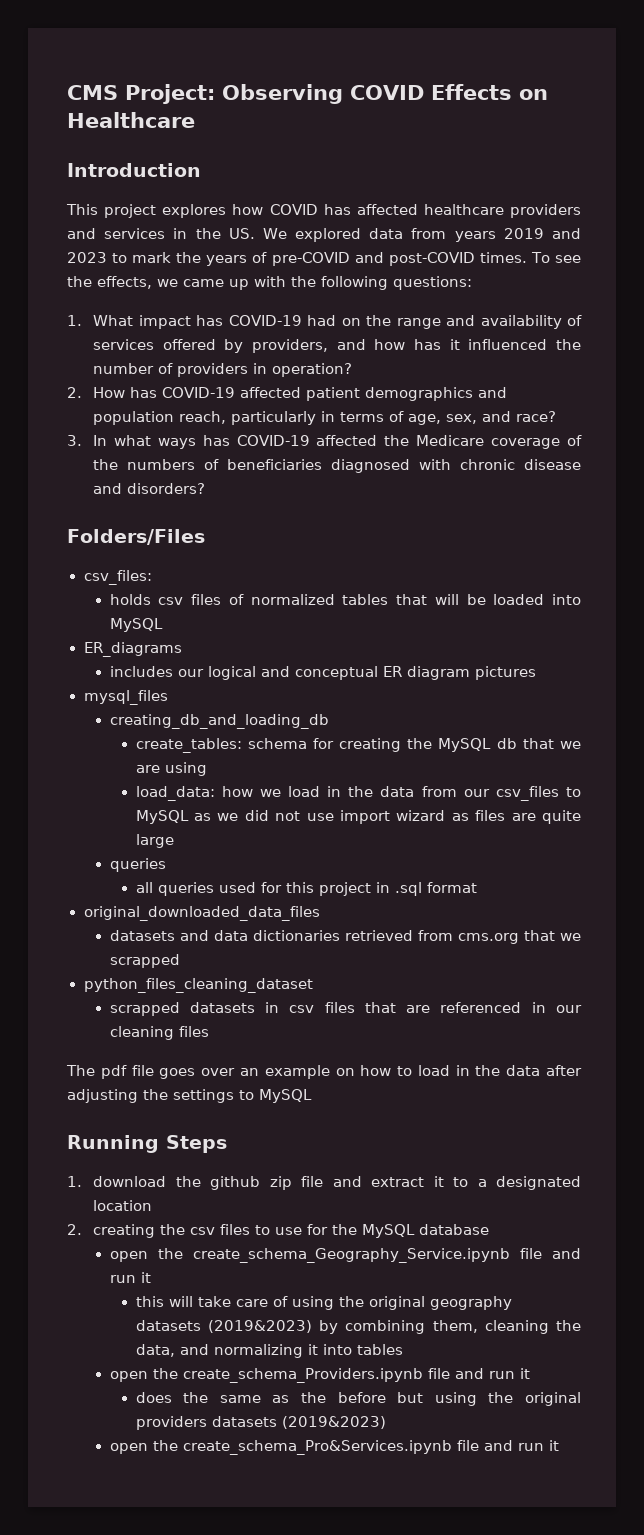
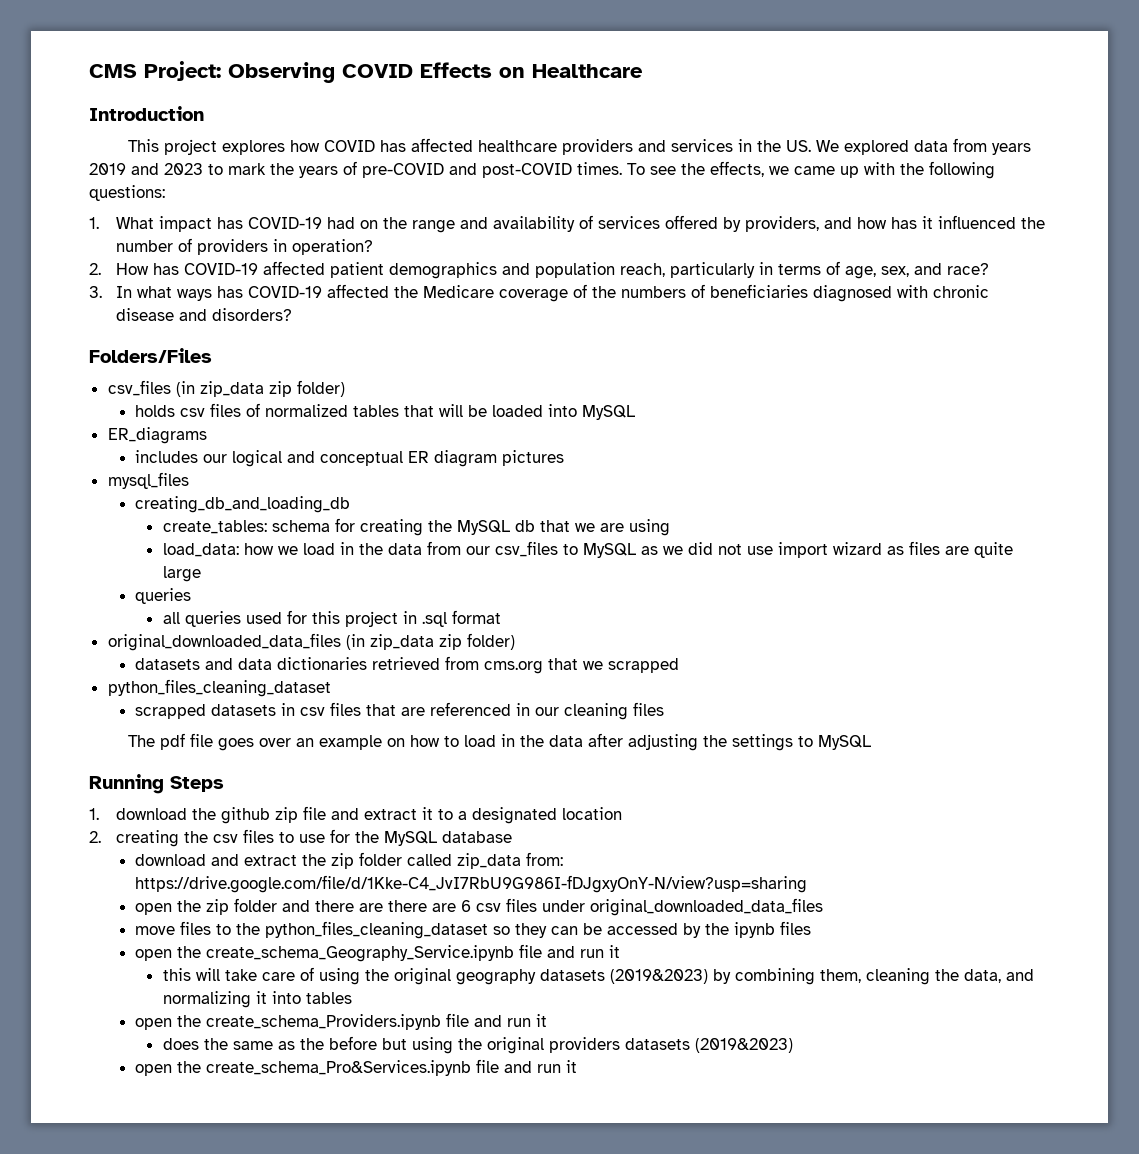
- csv_files:
+ csv_files (in zip_data zip folder)
- original_downloaded_data_files
+ original_downloaded_data_files (in zip_data zip folder)
+ download and extract the zip folder called zip_data from: https://drive.google.com/file/d/1Kke-C4_JvI7RbU9G986I-fDJgxyOnY-N/view?usp=sharing
+ open the zip folder and there are there are 6 csv files under original_downloaded_data_files
+ move files to the python_files_cleaning_dataset so they can be accessed by the ipynb files

